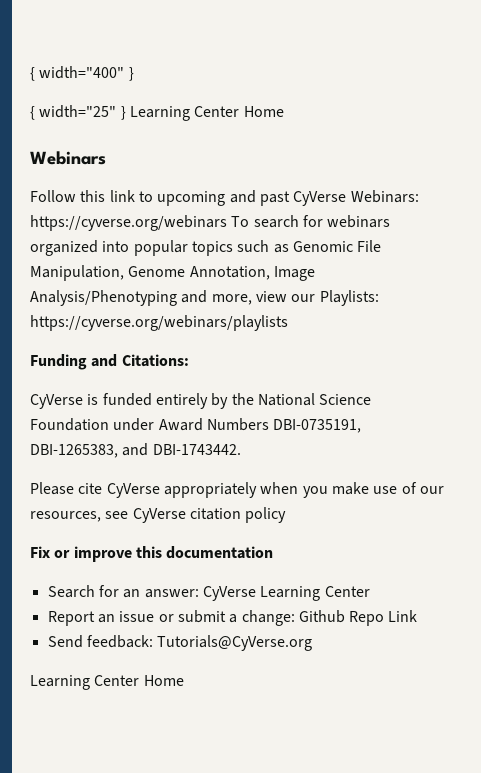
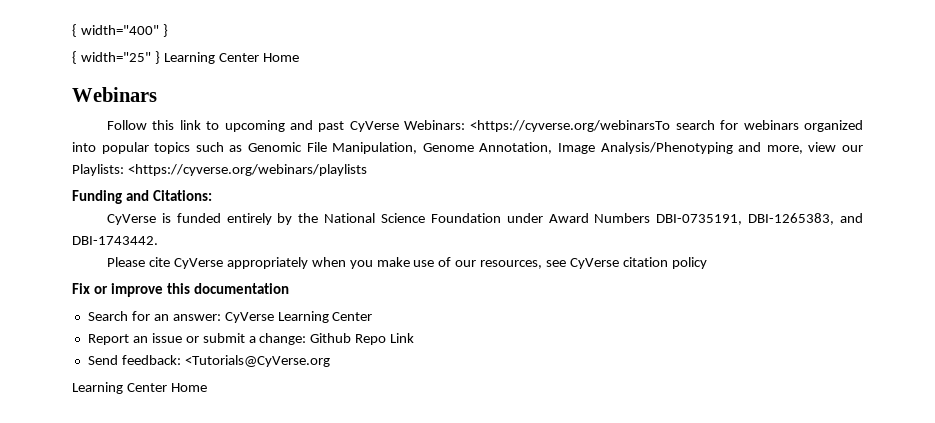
- Follow this link to upcoming and past CyVerse Webinars: https://cyverse.org/webinars To search for webinars organized into popular topics such as Genomic File Manipulation, Genome Annotation, Image Analysis/Phenotyping and more, view our Playlists: https://cyverse.org/webinars/playlists
+ Follow this link to upcoming and past CyVerse Webinars: <https://cyverse.org/webinarsTo search for webinars organized into popular topics such as Genomic File Manipulation, Genome Annotation, Image Analysis/Phenotyping and more, view our Playlists: <https://cyverse.org/webinars/playlists
- Send feedback: Tutorials@CyVerse.org
+ Send feedback: <Tutorials@CyVerse.org

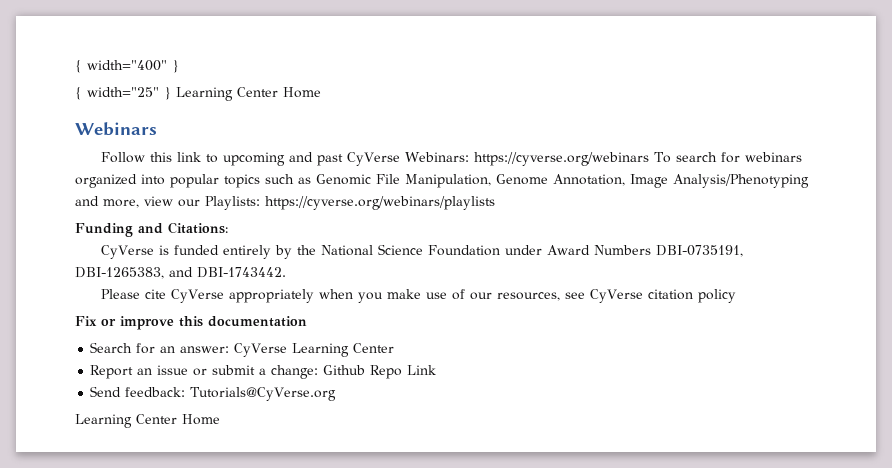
- Follow this link to upcoming and past CyVerse Webinars: <https://cyverse.org/webinarsTo search for webinars organized into popular topics such as Genomic File Manipulation, Genome Annotation, Image Analysis/Phenotyping and more, view our Playlists: <https://cyverse.org/webinars/playlists
+ Follow this link to upcoming and past CyVerse Webinars: https://cyverse.org/webinars To search for webinars organized into popular topics such as Genomic File Manipulation, Genome Annotation, Image Analysis/Phenotyping and more, view our Playlists: https://cyverse.org/webinars/playlists
- Send feedback: <Tutorials@CyVerse.org
+ Send feedback: Tutorials@CyVerse.org

